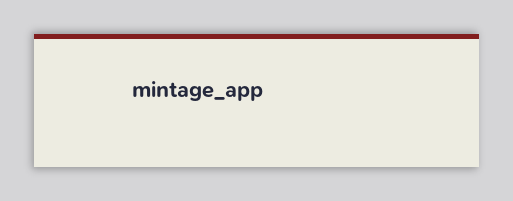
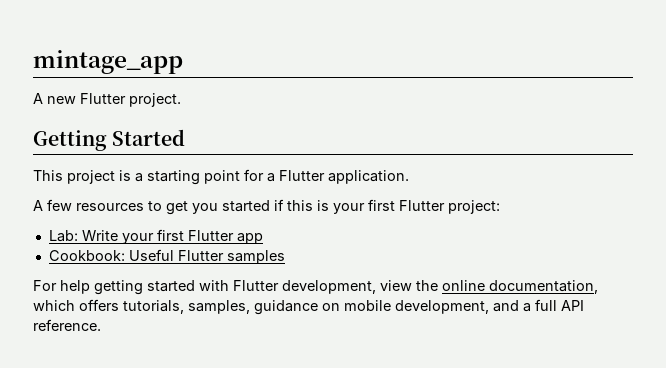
+ A new Flutter project.
+ Getting Started
+ This project is a starting point for a Flutter application.
+ A few resources to get you started if this is your first Flutter project:
+ Lab: Write your first Flutter app
+ Cookbook: Useful Flutter samples
+ For help getting started with Flutter development, view the online documentation, which offers tutorials, samples, guidance on mobile development, and a full API reference.

